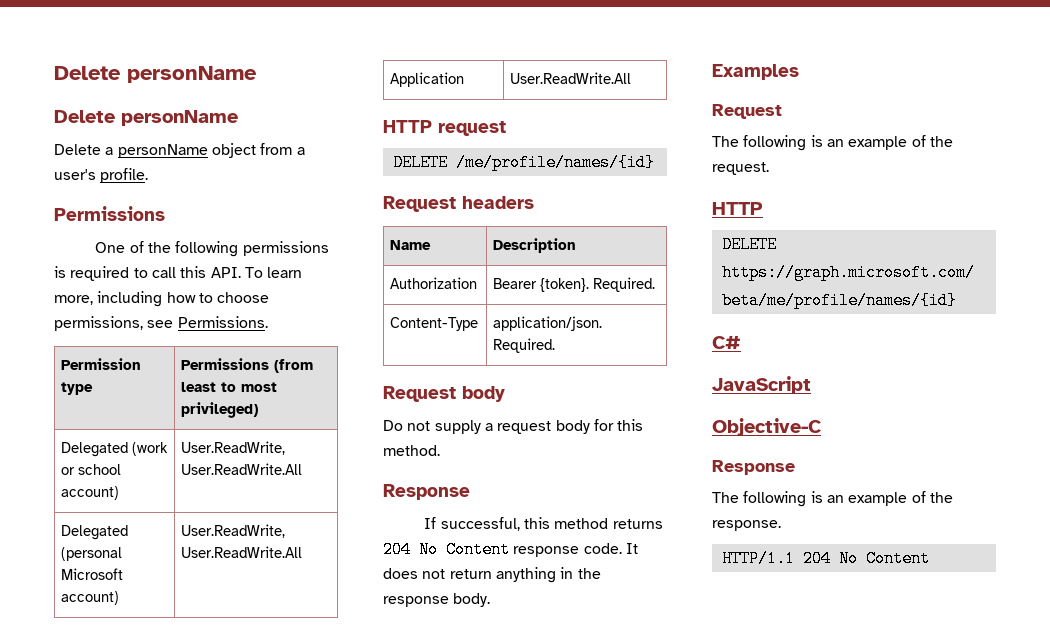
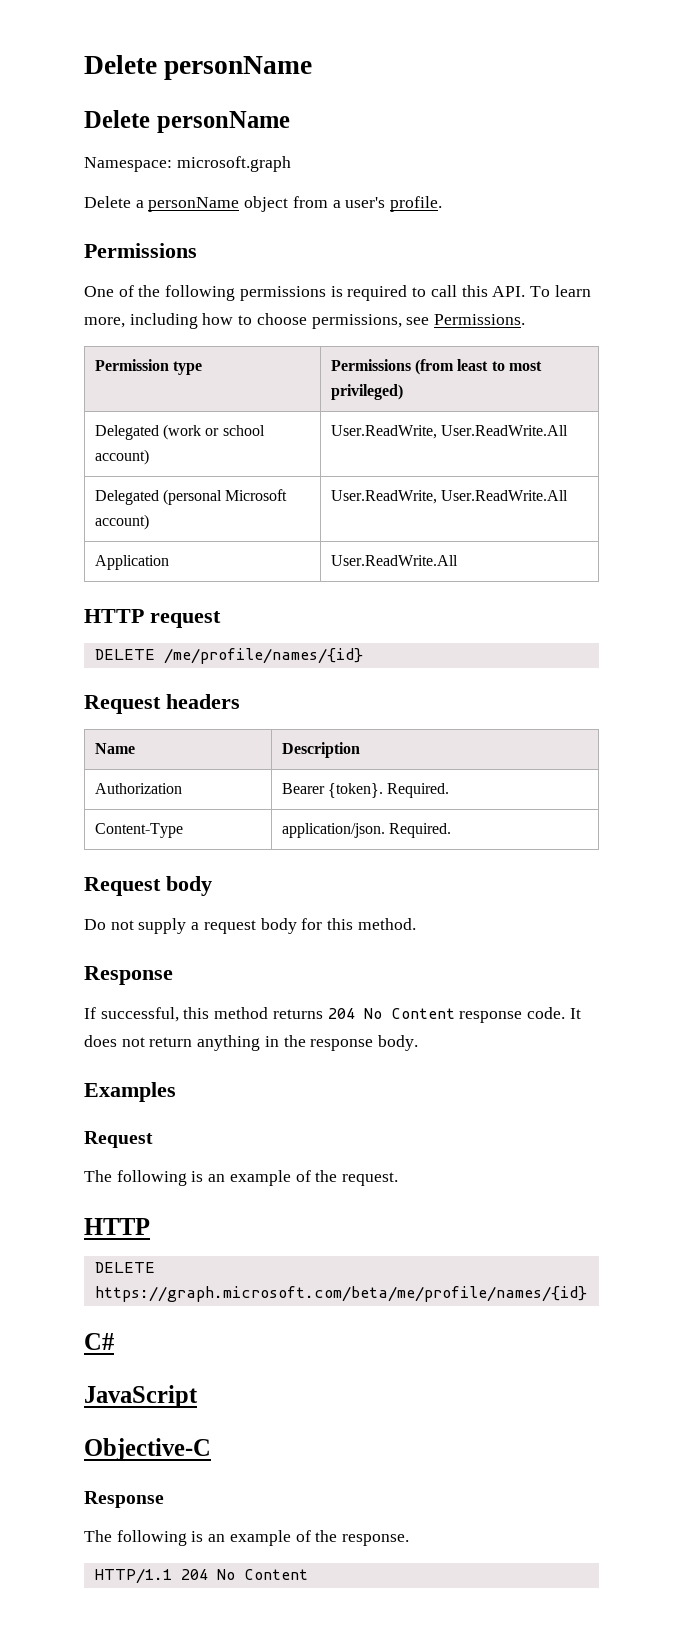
+ Namespace: microsoft.graph

